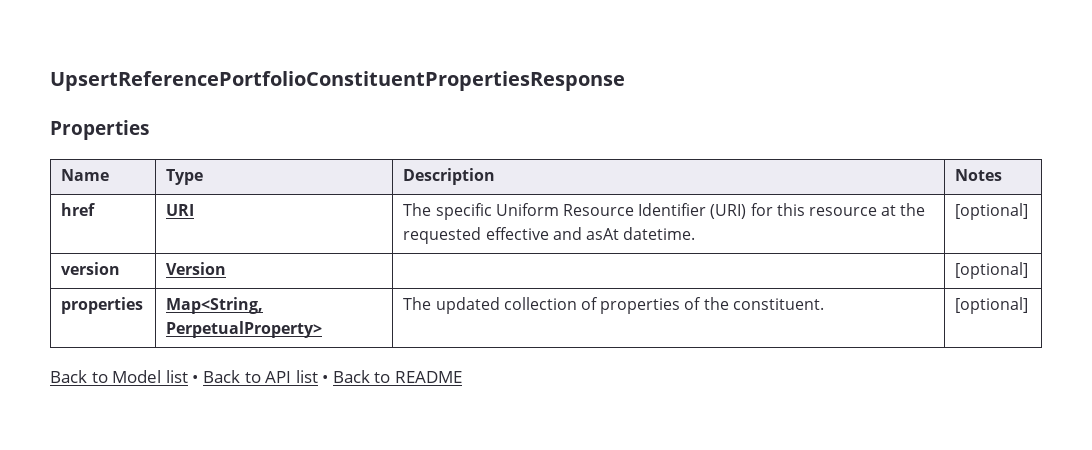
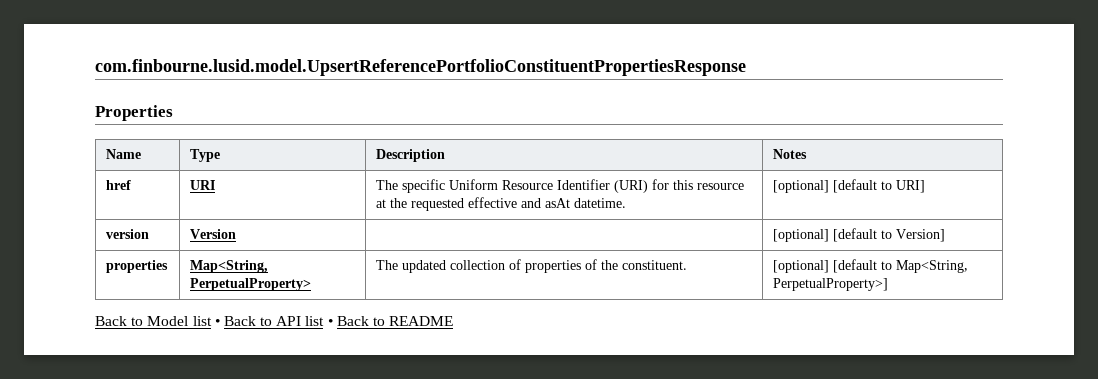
- UpsertReferencePortfolioConstituentPropertiesResponse
+ com.finbourne.lusid.model.UpsertReferencePortfolioConstituentPropertiesResponse
- href | URI | The specific Uniform Resource Identifier (URI) for this resource at the requested effective and asAt datetime. | [optional]
+ href | URI | The specific Uniform Resource Identifier (URI) for this resource at the requested effective and asAt datetime. | [optional] [default to URI]
- version | Version | | [optional]
+ version | Version | | [optional] [default to Version]
- properties | Map<String, PerpetualProperty> | The updated collection of properties of the constituent. | [optional]
+ properties | Map<String, PerpetualProperty> | The updated collection of properties of the constituent. | [optional] [default to Map<String, PerpetualProperty>]

